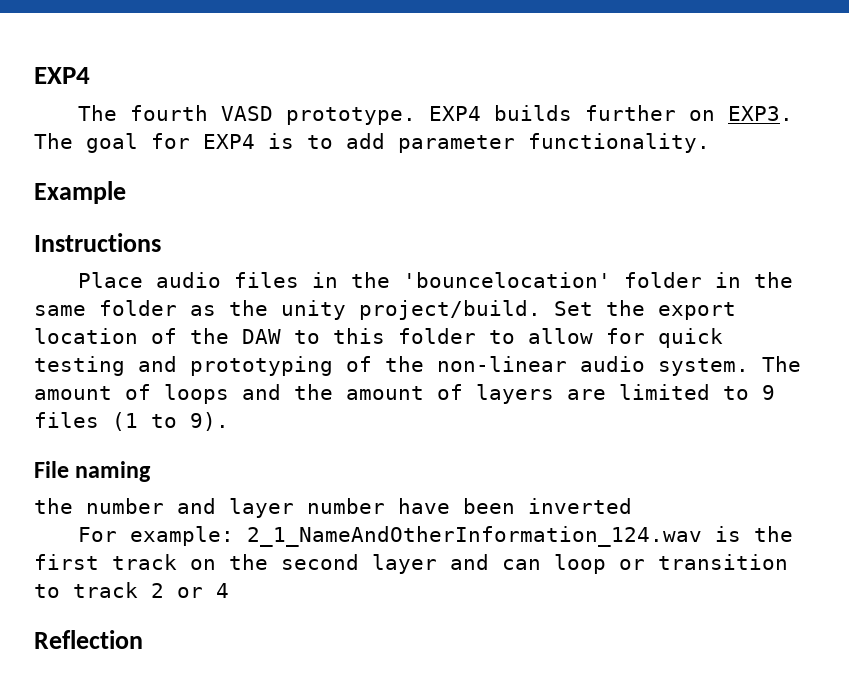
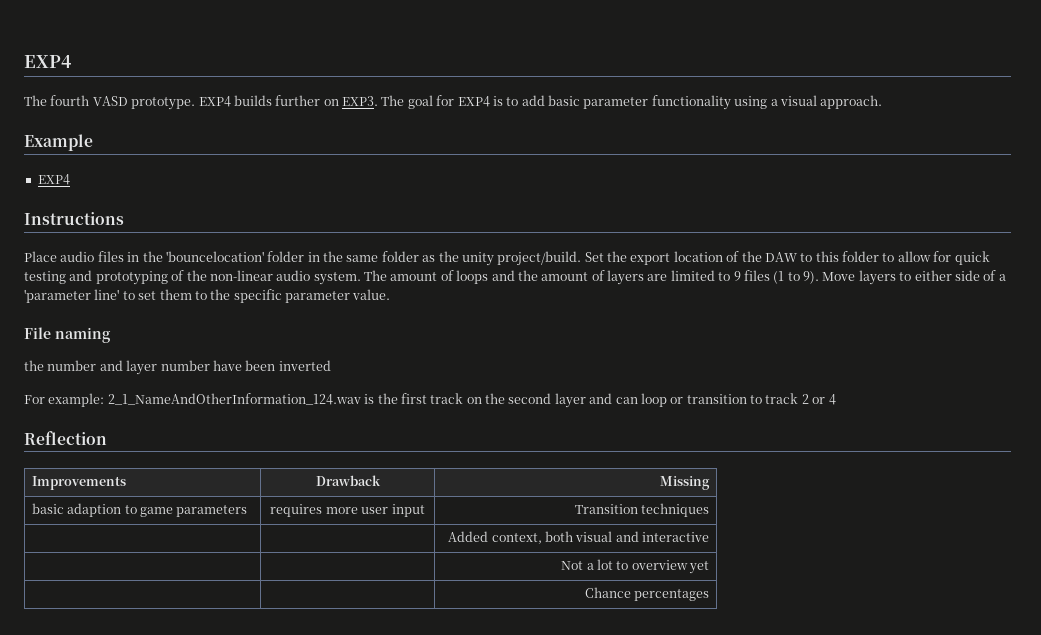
- The goal for EXP4 is to add parameter functionality.
+ The goal for EXP4 is to add basic parameter functionality using a visual approach.
  Example
+ EXP4
+ Move layers to either side of a 'parameter line' to set them to the specific parameter value.
+ Improvements | Drawback | Missing
+ basic adaption to game parameters | requires more user input | Transition techniques
+ | | Added context, both visual and interactive
+ | | Not a lot to overview yet
+ | | Chance percentages

